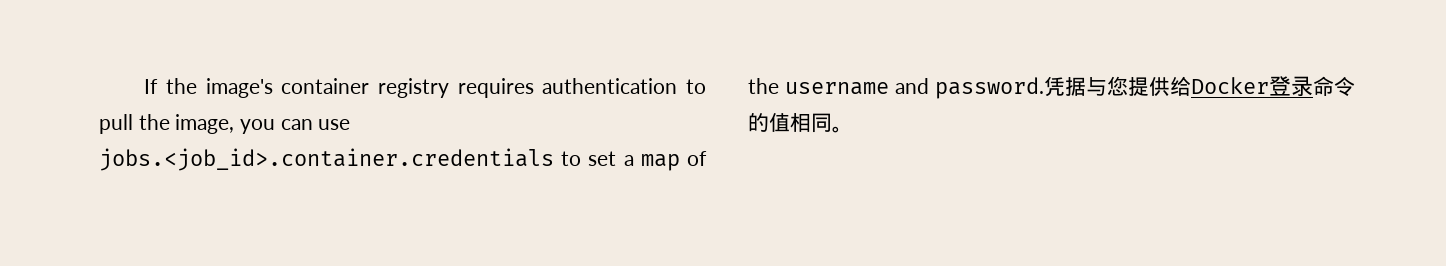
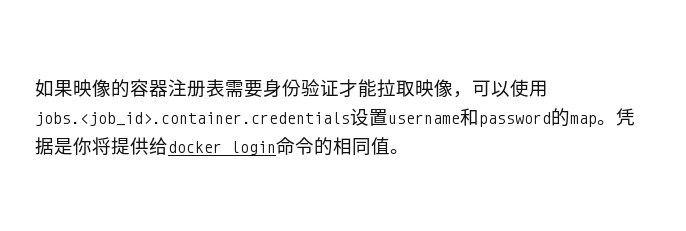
- If the image's container registry requires authentication to pull the image, you can use jobs.<job_id>.container.credentials to set a map of the username and password.凭据与您提供给Docker登录命令的值相同。
+ 如果映像的容器注册表需要身份验证才能拉取映像，可以使用jobs.<job_id>.container.credentials设置username和password的map。凭据是你将提供给docker login命令的相同值。

